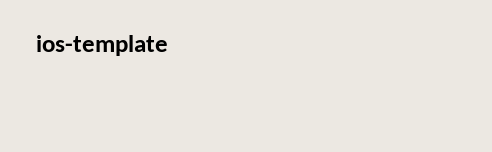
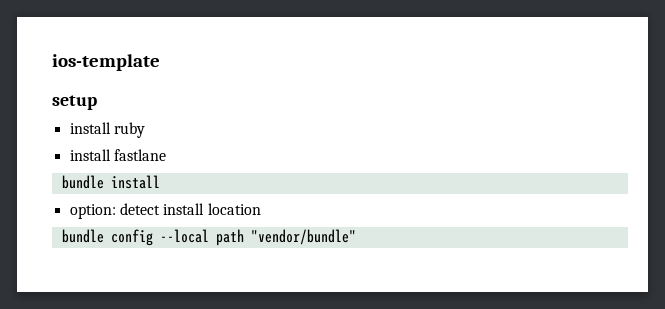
+ setup
+ install ruby
+ install fastlane
+ bundle install
+ option: detect install location
+ bundle config --local path "vendor/bundle"

